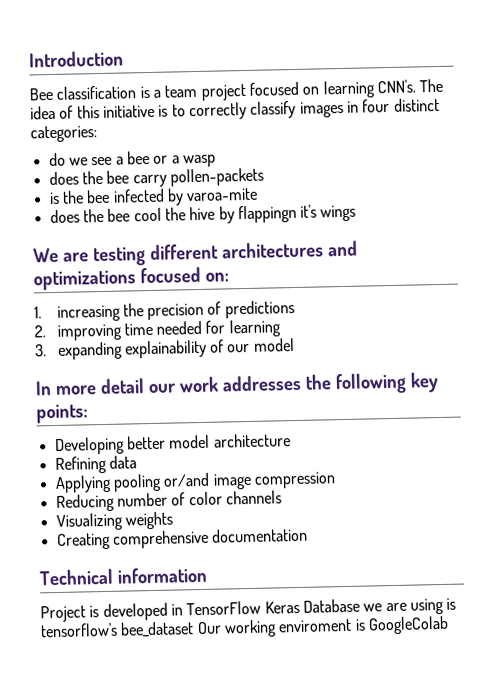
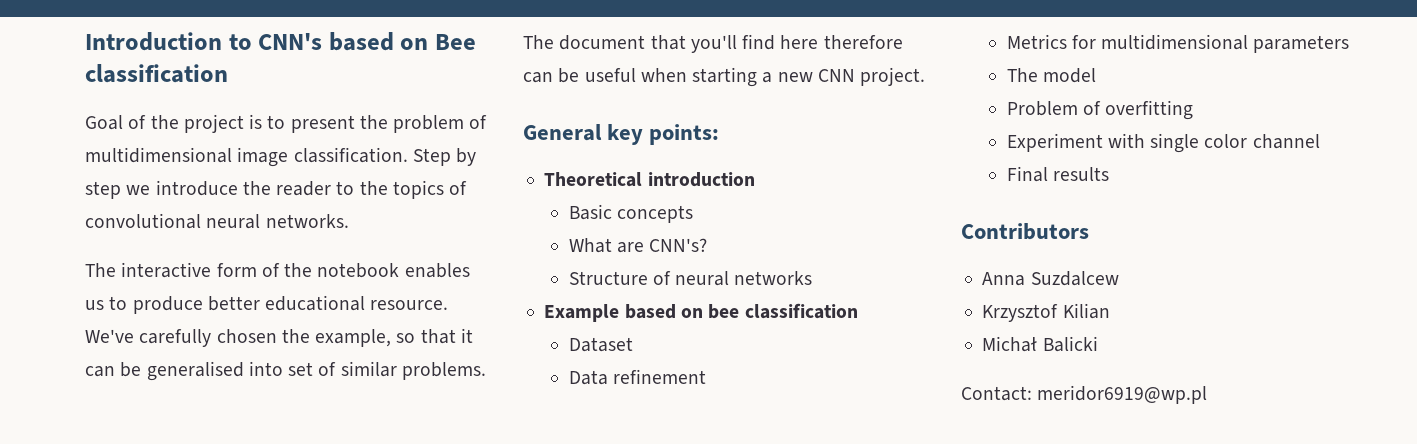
- Introduction
- Bee classification is a team project focused on learning CNN's. The idea of this initiative is to correctly classify images in four distinct categories:
- do we see a bee or a wasp
- does the bee carry pollen-packets
- is the bee infected by varoa-mite
- does the bee cool the hive by flappingn it's wings
- We are testing different architectures and optimizations focused on:
- 1. increasing the precision of predictions
- 2. improving time needed for learning
- 3. expanding explainability of our model
- In more detail our work addresses the following key points:
- Developing better model architecture
- Refining data
- Applying pooling or/and image compression
- Reducing number of color channels
- Visualizing weights
- Creating comprehensive documentation
- Technical information
- Project is developed in TensorFlow Keras Database we are using is tensorflow's bee_dataset Our working enviroment is GoogleColab
+ Introduction to CNN's based on Bee classification
+ Goal of the project is to present the problem of multidimensional image classification. Step by step we introduce the reader to the topics of convolutional neural networks.
+ The interactive form of the notebook enables us to produce better educational resource. We've carefully chosen the example, so that it can be generalised into set of similar problems. The document that you'll find here therefore can be useful when starting a new CNN project.
+ General key points:
+ Theoretical introduction
+ Basic concepts
+ What are CNN's?
+ Structure of neural networks
+ Example based on bee classification
+ Dataset
+ Data refinement
+ Metrics for multidimensional parameters
+ The model
+ Problem of overfitting
+ Experiment with single color channel
+ Final results
+ Contributors
+ Anna Suzdalcew
+ Krzysztof Kilian
+ Michał Balicki
+ Contact: meridor6919@wp.pl

